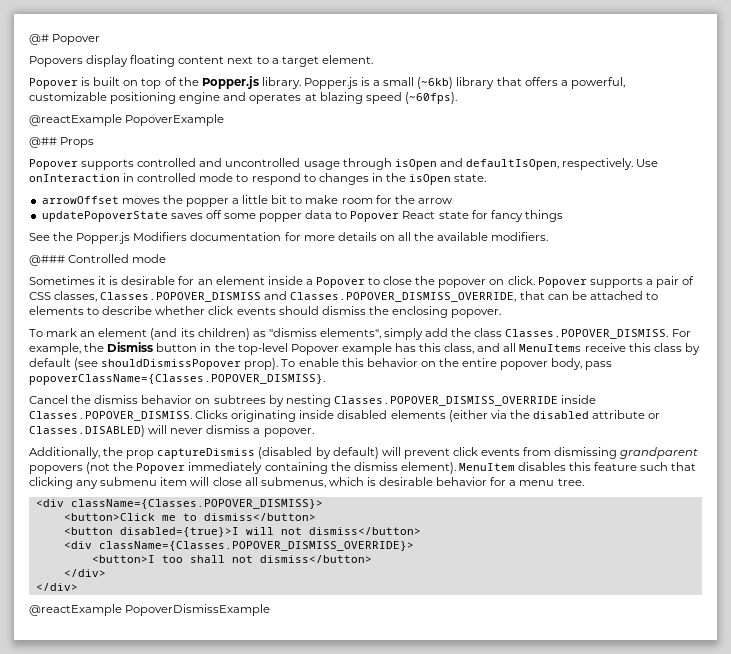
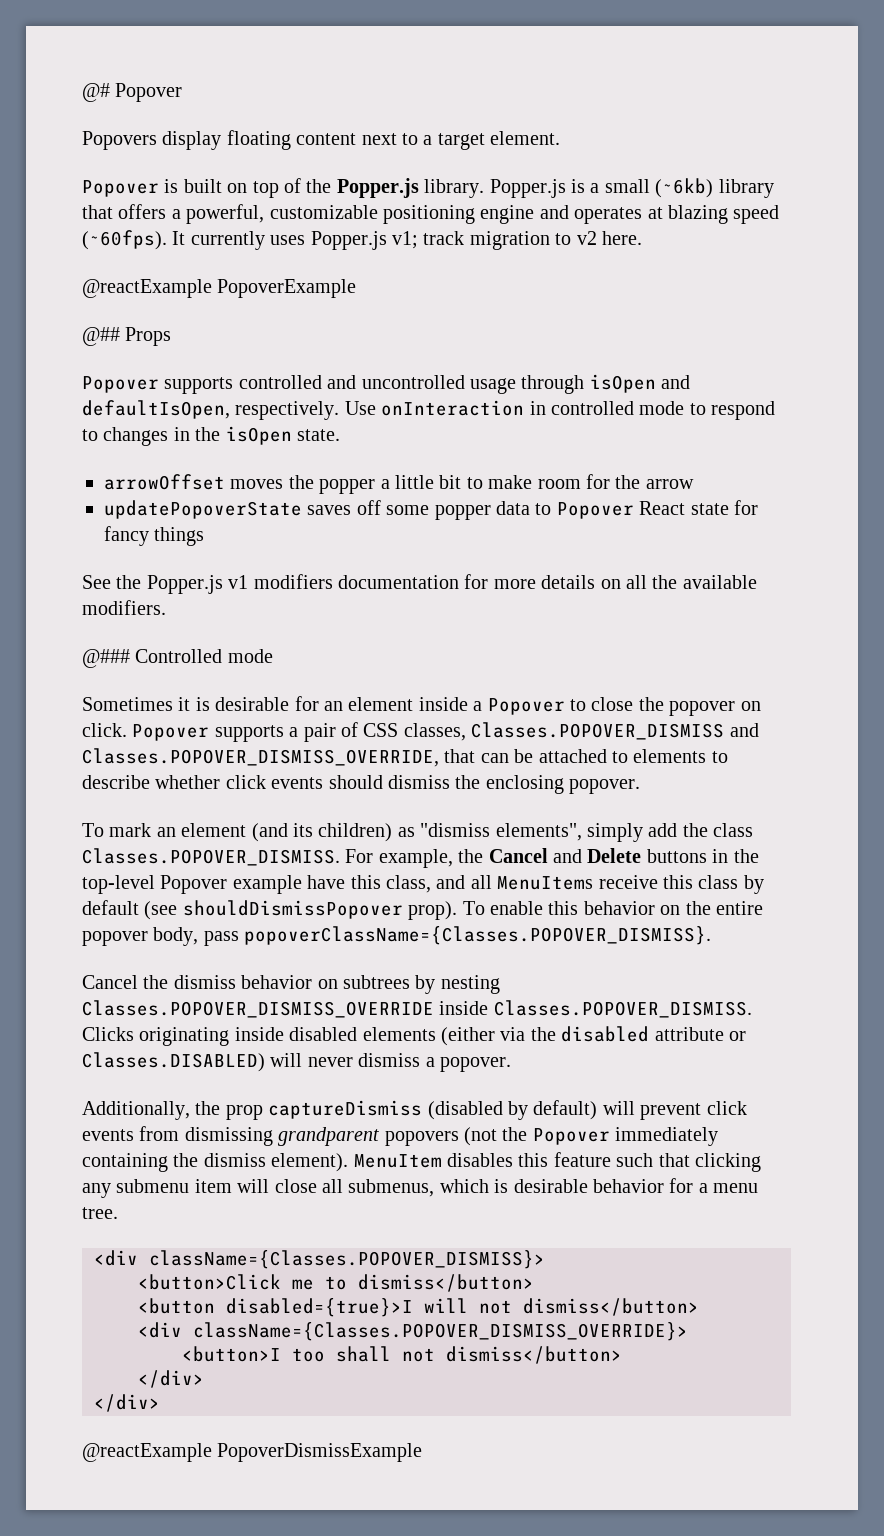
+ It currently uses Popper.js v1; track migration to v2 here.
- See the Popper.js Modifiers documentation for more details on all the available modifiers.
+ See the Popper.js v1 modifiers documentation for more details on all the available modifiers.
- To mark an element (and its children) as "dismiss elements", simply add the class Classes.POPOVER_DISMISS. For example, the Dismiss button in the top-level Popover example has this class, and all MenuItems receive this class by default (see shouldDismissPopover prop).
+ To mark an element (and its children) as "dismiss elements", simply add the class Classes.POPOVER_DISMISS. For example, the Cancel and Delete buttons in the top-level Popover example have this class, and all MenuItems receive this class by default (see shouldDismissPopover prop).

